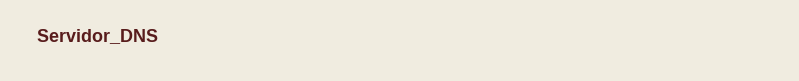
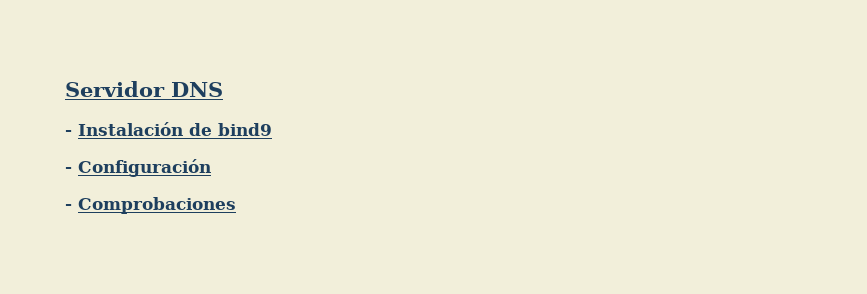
- Servidor_DNS
+ Servidor DNS
+ - Instalación de bind9
+ - Configuración
+ - Comprobaciones

